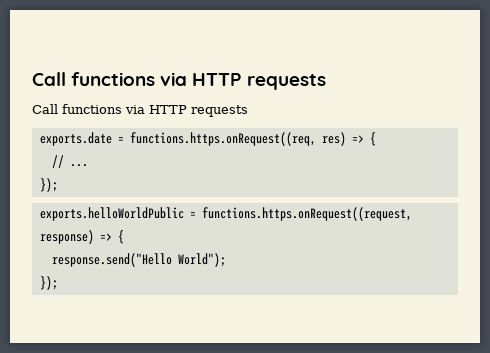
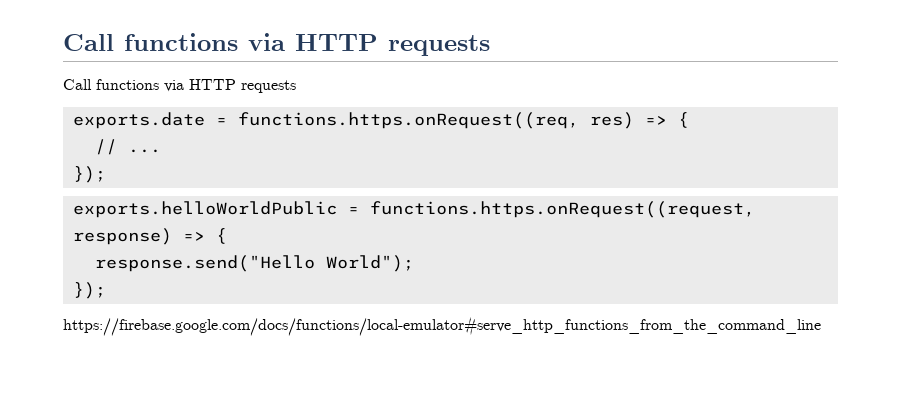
+ https://firebase.google.com/docs/functions/local-emulator#serve_http_functions_from_the_command_line

